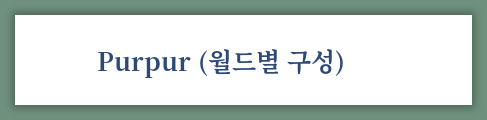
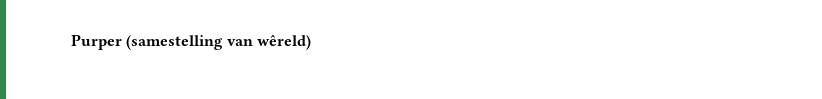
- Purpur (월드별 구성)
+ Purper (samestelling van wêreld)

